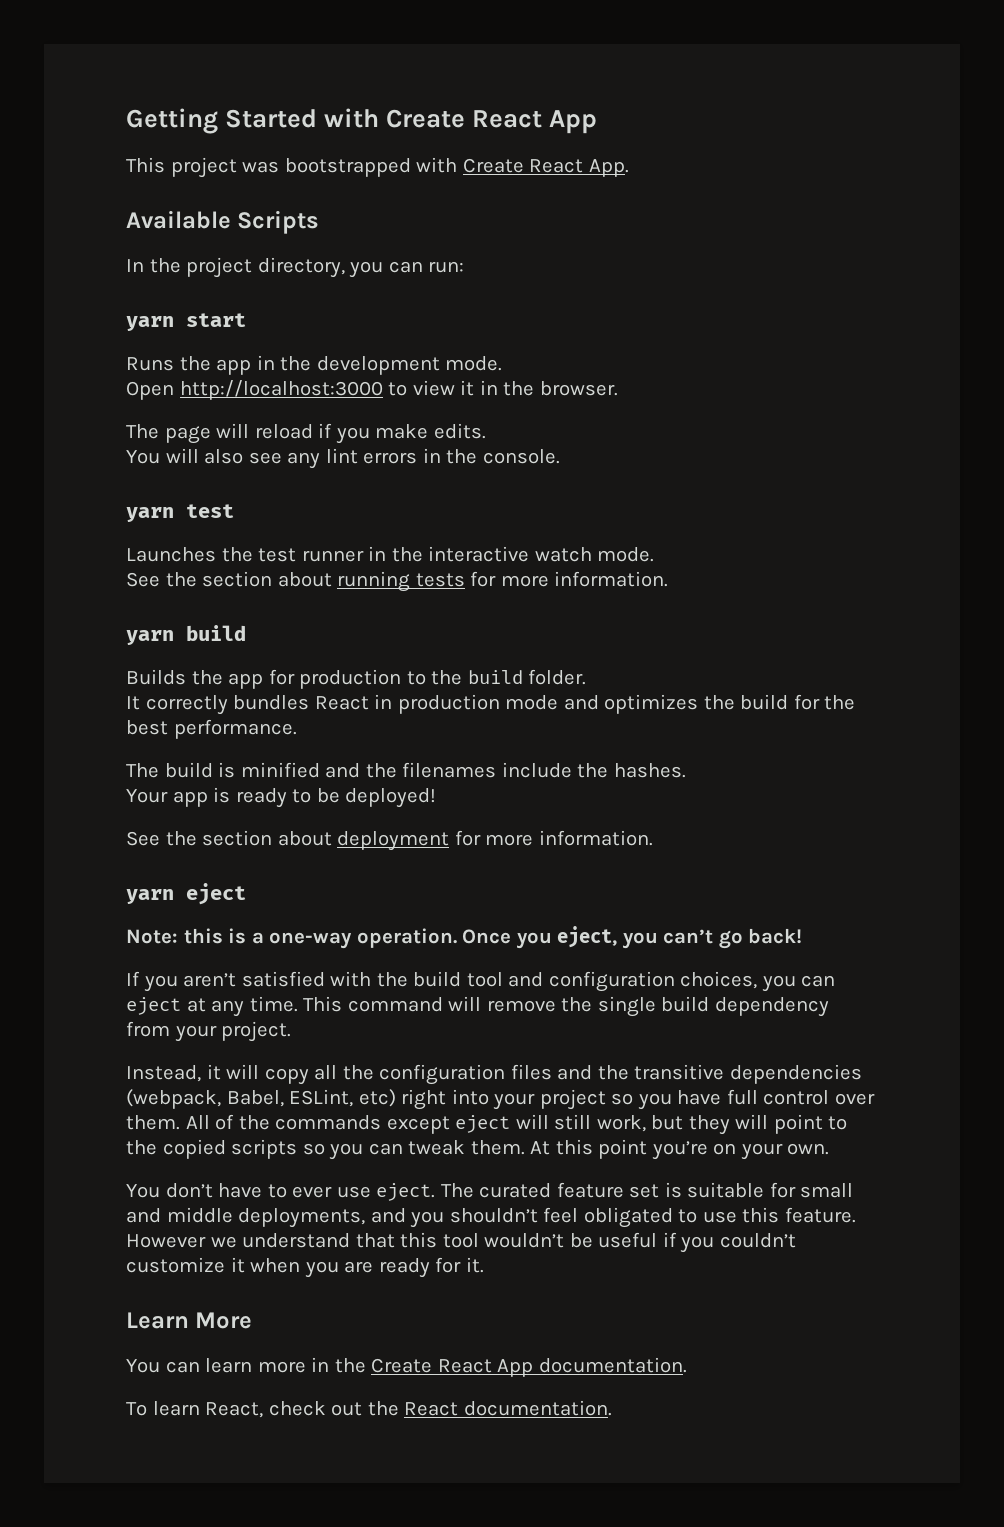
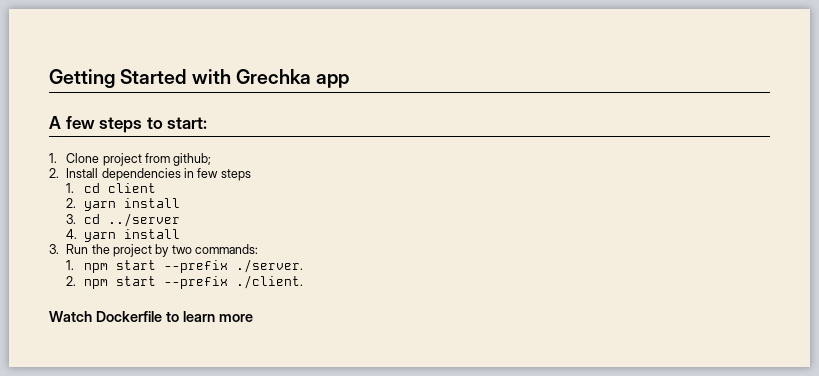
- Getting Started with Create React App
- This project was bootstrapped with Create React App.
- Available Scripts
- In the project directory, you can run:
- yarn start
- Runs the app in the development mode.
- Open http://localhost:3000 to view it in the browser.
- The page will reload if you make edits.
- You will also see any lint errors in the console.
- yarn test
- Launches the test runner in the interactive watch mode.
- See the section about running tests for more information.
- yarn build
- Builds the app for production to the build folder.
- It correctly bundles React in production mode and optimizes the build for the best performance.
- The build is minified and the filenames include the hashes.
- Your app is ready to be deployed!
- See the section about deployment for more information.
- yarn eject
- Note: this is a one-way operation. Once you eject, you can’t go back!
- If you aren’t satisfied with the build tool and configuration choices, you can eject at any time. This command will remove the single build dependency from your project.
- Instead, it will copy all the configuration files and the transitive dependencies (webpack, Babel, ESLint, etc) right into your project so you have full control over them. All of the commands except eject will still work, but they will point to the copied scripts so you can tweak them. At this point you’re on your own.
- You don’t have to ever use eject. The curated feature set is suitable for small and middle deployments, and you shouldn’t feel obligated to use this feature. However we understand that this tool wouldn’t be useful if you couldn’t customize it when you are ready for it.
- Learn More
- You can learn more in the Create React App documentation.
- To learn React, check out the React documentation.
+ Getting Started with Grechka app
+ A few steps to start:
+ 1. Clone project from github;
+ 2. Install dependencies in few steps
+ 1. cd client
+ 2. yarn install
+ 3. cd ../server
+ 4. yarn install
+ 3. Run the project by two commands:
+ 1. npm start --prefix ./server.
+ 2. npm start --prefix ./client.
+ Watch Dockerfile to learn more

